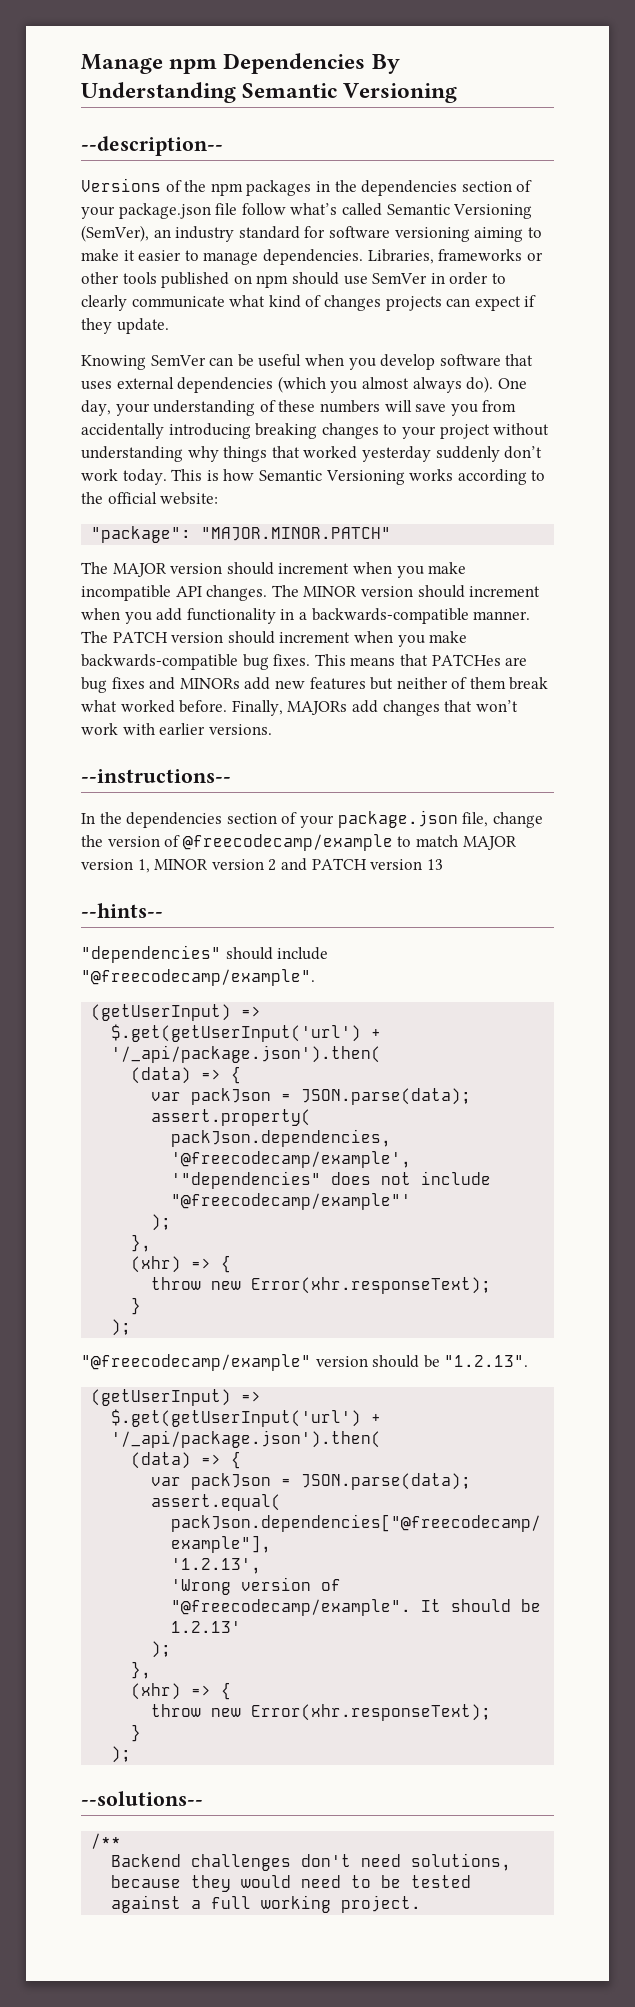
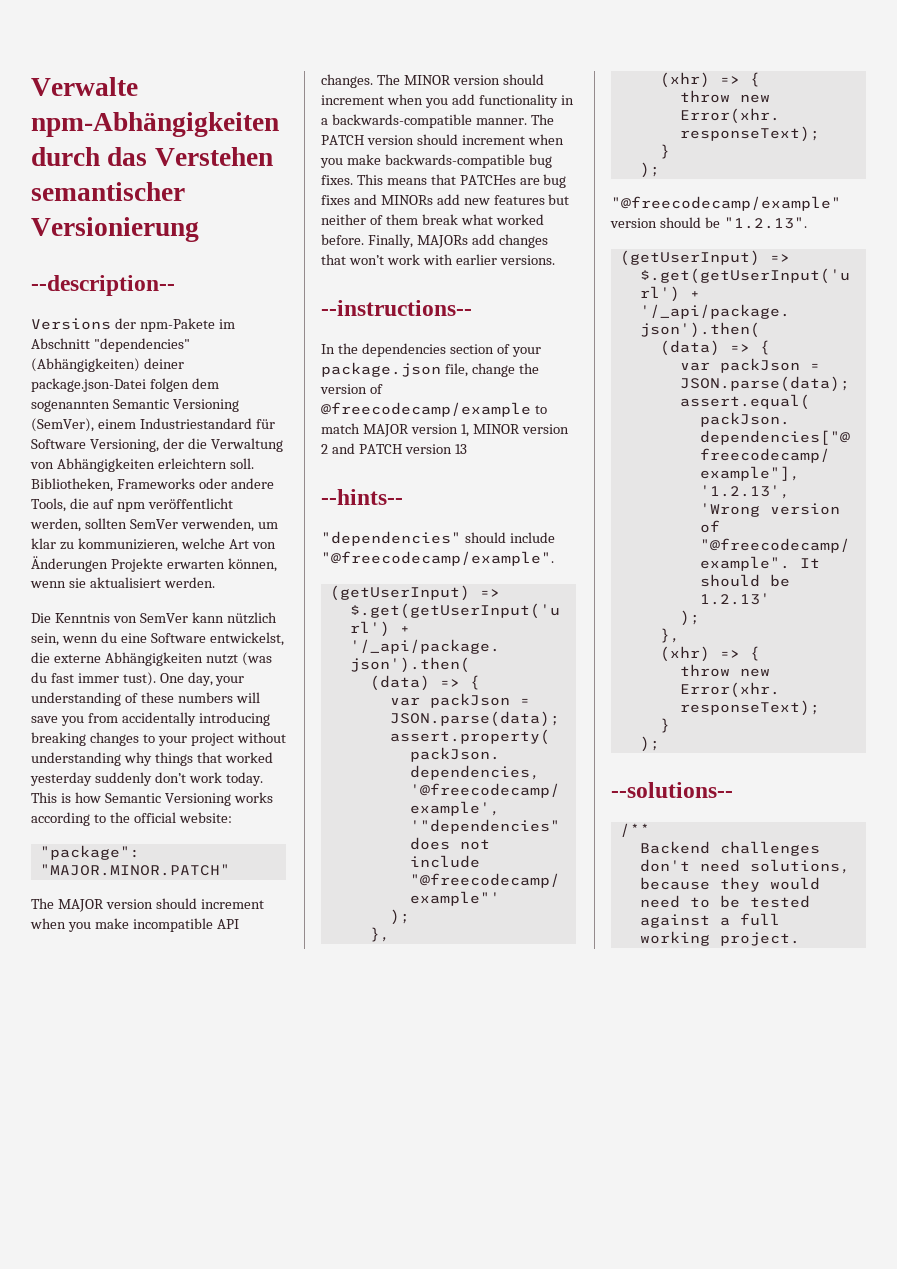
- Manage npm Dependencies By Understanding Semantic Versioning
+ Verwalte npm-Abhängigkeiten durch das Verstehen semantischer Versionierung
  --description--
- Versions of the npm packages in the dependencies section of your package.json file follow what’s called Semantic Versioning (SemVer), an industry standard for software versioning aiming to make it easier to manage dependencies. Libraries, frameworks or other tools published on npm should use SemVer in order to clearly communicate what kind of changes projects can expect if they update.
- Knowing SemVer can be useful when you develop software that uses external dependencies (which you almost always do).
+ Versions der npm-Pakete im Abschnitt "dependencies" (Abhängigkeiten) deiner package.json-Datei folgen dem sogenannten Semantic Versioning (SemVer), einem Industriestandard für Software Versioning, der die Verwaltung von Abhängigkeiten erleichtern soll. Bibliotheken, Frameworks oder andere Tools, die auf npm veröffentlicht werden, sollten SemVer verwenden, um klar zu kommunizieren, welche Art von Änderungen Projekte erwarten können, wenn sie aktualisiert werden.
+ Die Kenntnis von SemVer kann nützlich sein, wenn du eine Software entwickelst, die externe Abhängigkeiten nutzt (was du fast immer tust).

